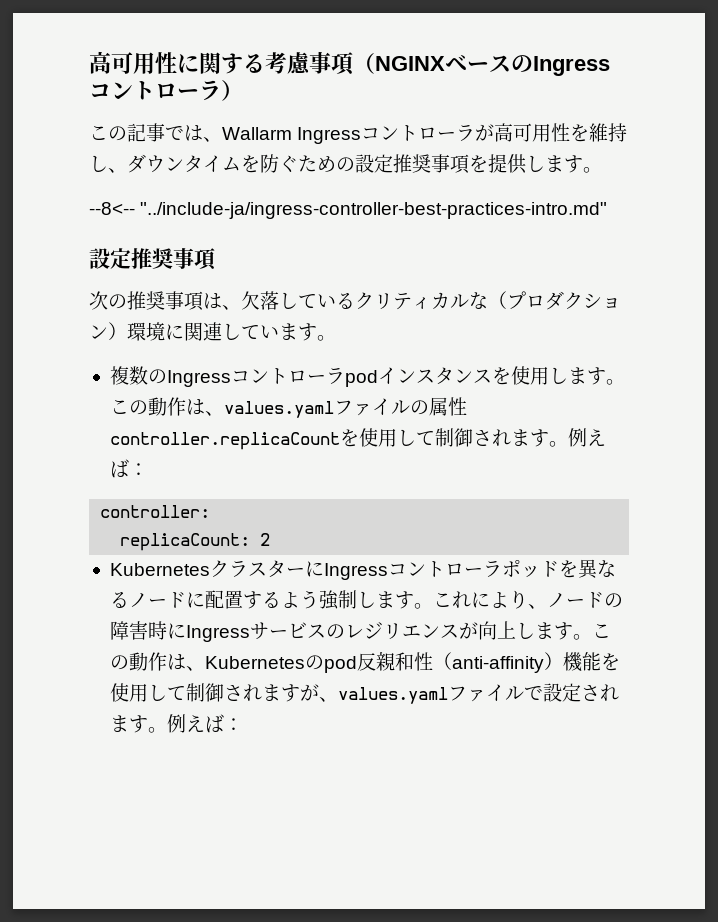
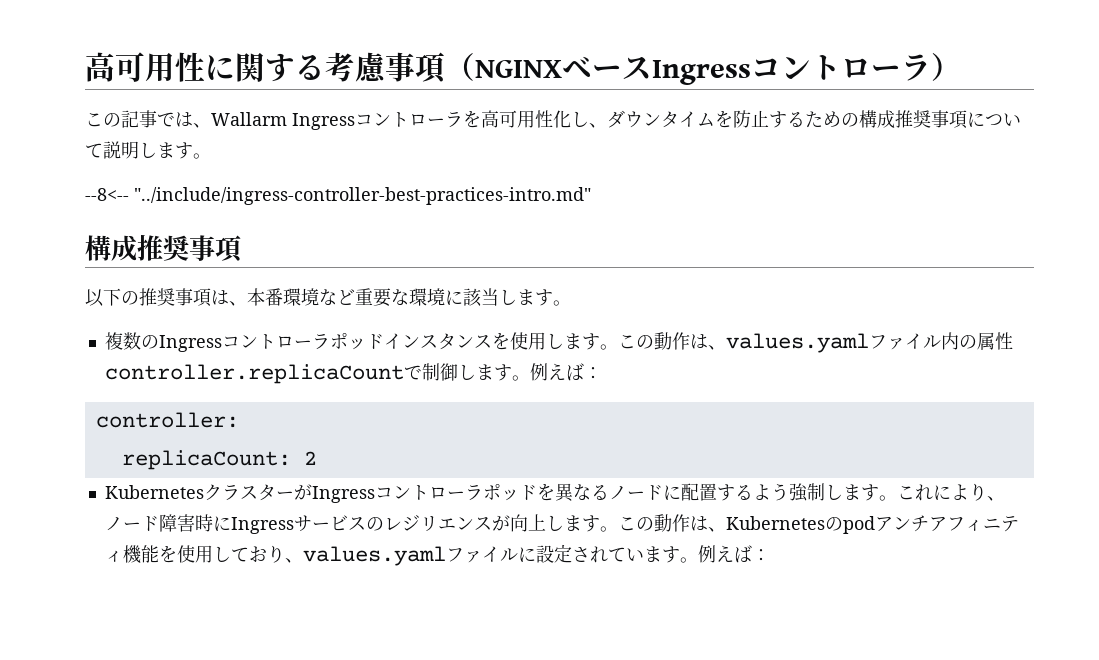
- 高可用性に関する考慮事項（NGINXベースのIngressコントローラ）
+ 高可用性に関する考慮事項（NGINXベースIngressコントローラ）
- この記事では、Wallarm Ingressコントローラが高可用性を維持し、ダウンタイムを防ぐための設定推奨事項を提供します。
+ この記事では、Wallarm Ingressコントローラを高可用性化し、ダウンタイムを防止するための構成推奨事項について説明します。
- --8<-- "../include-ja/ingress-controller-best-practices-intro.md"
- 設定推奨事項
+ --8<-- "../include/ingress-controller-best-practices-intro.md"
+ 構成推奨事項
- 次の推奨事項は、欠落しているクリティカルな（プロダクション）環境に関連しています。
+ 以下の推奨事項は、本番環境など重要な環境に該当します。
- 複数のIngressコントローラpodインスタンスを使用します。
+ 複数のIngressコントローラポッドインスタンスを使用します。
- この動作は、values.yamlファイルの属性controller.replicaCountを使用して制御されます。
+ この動作は、values.yamlファイル内の属性controller.replicaCountで制御します。
- KubernetesクラスターにIngressコントローラポッドを異なるノードに配置するよう強制します。
+ KubernetesクラスターがIngressコントローラポッドを異なるノードに配置するよう強制します。
- これにより、ノードの障害時にIngressサービスのレジリエンスが向上します。
+ これにより、ノード障害時にIngressサービスのレジリエンスが向上します。
- この動作は、Kubernetesのpod反親和性（anti-affinity）機能を使用して制御されますが、values.yamlファイルで設定されます。
+ この動作は、Kubernetesのpodアンチアフィニティ機能を使用しており、values.yamlファイルに設定されています。

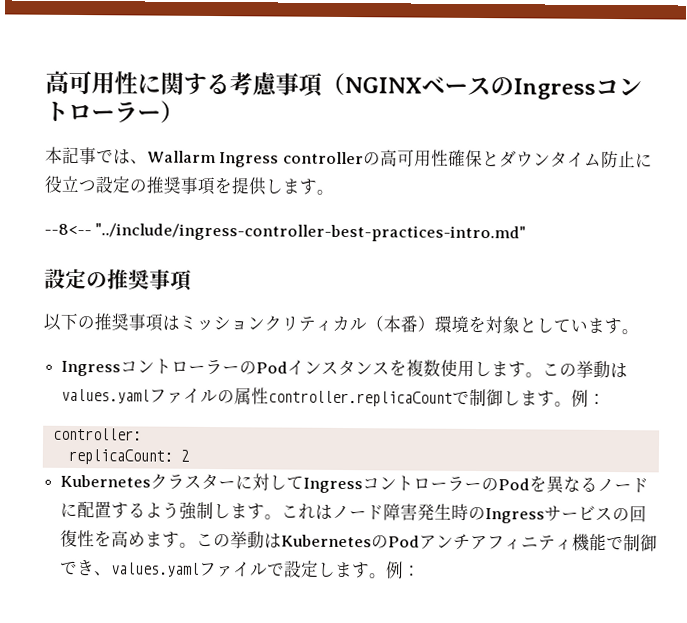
- 高可用性に関する考慮事項（NGINXベースIngressコントローラ）
+ 高可用性に関する考慮事項（NGINXベースのIngressコントローラー）
- この記事では、Wallarm Ingressコントローラを高可用性化し、ダウンタイムを防止するための構成推奨事項について説明します。
+ 本記事では、Wallarm Ingress controllerの高可用性確保とダウンタイム防止に役立つ設定の推奨事項を提供します。
  --8<-- "../include/ingress-controller-best-practices-intro.md"
- 構成推奨事項
+ 設定の推奨事項
- 以下の推奨事項は、本番環境など重要な環境に該当します。
- 複数のIngressコントローラポッドインスタンスを使用します。
+ 以下の推奨事項はミッションクリティカル（本番）環境を対象としています。
+ IngressコントローラーのPodインスタンスを複数使用します。
- この動作は、values.yamlファイル内の属性controller.replicaCountで制御します。例えば：
+ この挙動はvalues.yamlファイルの属性controller.replicaCountで制御します。例：
- KubernetesクラスターがIngressコントローラポッドを異なるノードに配置するよう強制します。
+ Kubernetesクラスターに対してIngressコントローラーのPodを異なるノードに配置するよう強制します。
- これにより、ノード障害時にIngressサービスのレジリエンスが向上します。この動作は、Kubernetesのpodアンチアフィニティ機能を使用しており、values.yamlファイルに設定されています。例えば：
+ これはノード障害発生時のIngressサービスの回復性を高めます。この挙動はKubernetesのPodアンチアフィニティ機能で制御でき、values.yamlファイルで設定します。例：

